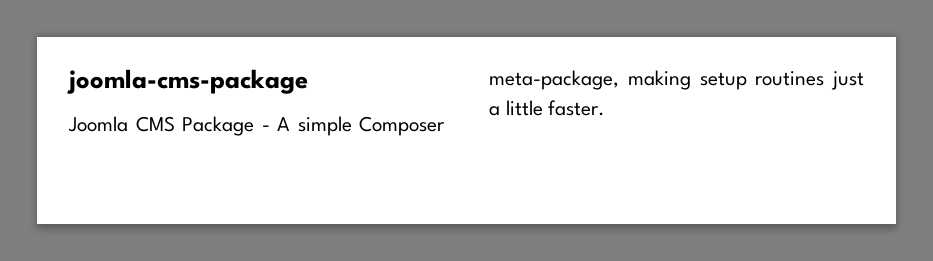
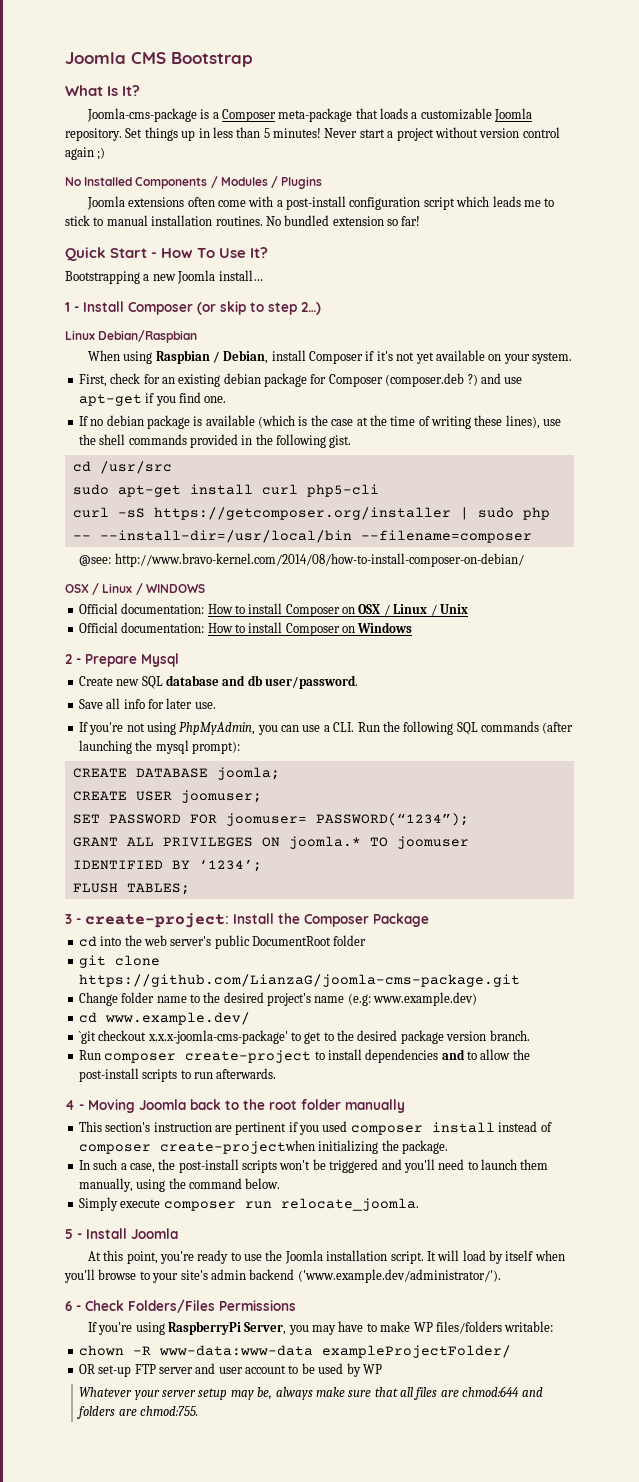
- joomla-cms-package
- Joomla CMS Package - A simple Composer meta-package, making setup routines just a little faster.
+ Joomla CMS Bootstrap
+ What Is It?
+ Joomla-cms-package is a Composer meta-package that loads a customizable Joomla repository. Set things up in less than 5 minutes! Never start a project without version control again ;)
+ No Installed Components / Modules / Plugins
+ Joomla extensions often come with a post-install configuration script which leads me to stick to manual installation routines. No bundled extension so far!
+ Quick Start - How To Use It?
+ Bootstrapping a new Joomla install…
+ 1 - Install Composer (or skip to step 2…)
+ Linux Debian/Raspbian
+ When using Raspbian / Debian, install Composer if it's not yet available on your system.
+ First, check for an existing debian package for Composer (composer.deb ?) and use apt-get if you find one.
+ If no debian package is available (which is the case at the time of writing these lines), use the shell commands provided in the following gist.
+ cd /usr/src
+ sudo apt-get install curl php5-cli
+ curl -sS https://getcomposer.org/installer | sudo php -- --install-dir=/usr/local/bin --filename=composer
+ @see: http://www.bravo-kernel.com/2014/08/how-to-install-composer-on-debian/
+ OSX / Linux / WINDOWS
+ Official documentation: How to install Composer on OSX / Linux / Unix
+ Official documentation: How to install Composer on Windows
+ 2 - Prepare Mysql
+ Create new SQL database and db user/password.
+ Save all info for later use.
+ If you're not using PhpMyAdmin, you can use a CLI. Run the following SQL commands (after launching the mysql prompt):
+ CREATE DATABASE joomla;
+ CREATE USER joomuser;
+ SET PASSWORD FOR joomuser= PASSWORD(“1234”);
+ GRANT ALL PRIVILEGES ON joomla.* TO joomuser IDENTIFIED BY ‘1234’;
+ FLUSH TABLES;
+ 3 - create-project: Install the Composer Package
+ cd into the web server's public DocumentRoot folder
+ git clone https://github.com/LianzaG/joomla-cms-package.git
+ Change folder name to the desired project's name (e.g: www.example.dev)
+ cd www.example.dev/
+ `git checkout x.x.x-joomla-cms-package' to get to the desired package version branch.
+ Run composer create-project to install dependencies and to allow the post-install scripts to run afterwards.
+ 4 - Moving Joomla back to the root folder manually
+ This section's instruction are pertinent if you used composer install instead of composer create-projectwhen initializing the package.
+ In such a case, the post-install scripts won't be triggered and you'll need to launch them manually, using the command below.
+ Simply execute composer run relocate_joomla.
+ 5 - Install Joomla
+ At this point, you're ready to use the Joomla installation script. It will load by itself when you'll browse to your site's admin backend ('www.example.dev/administrator/').
+ 6 - Check Folders/Files Permissions
+ If you're using RaspberryPi Server, you may have to make WP files/folders writable:
+ chown -R www-data:www-data exampleProjectFolder/
+ OR set-up FTP server and user account to be used by WP
+ Whatever your server setup may be, always make sure that all files are chmod:644 and folders are chmod:755.

